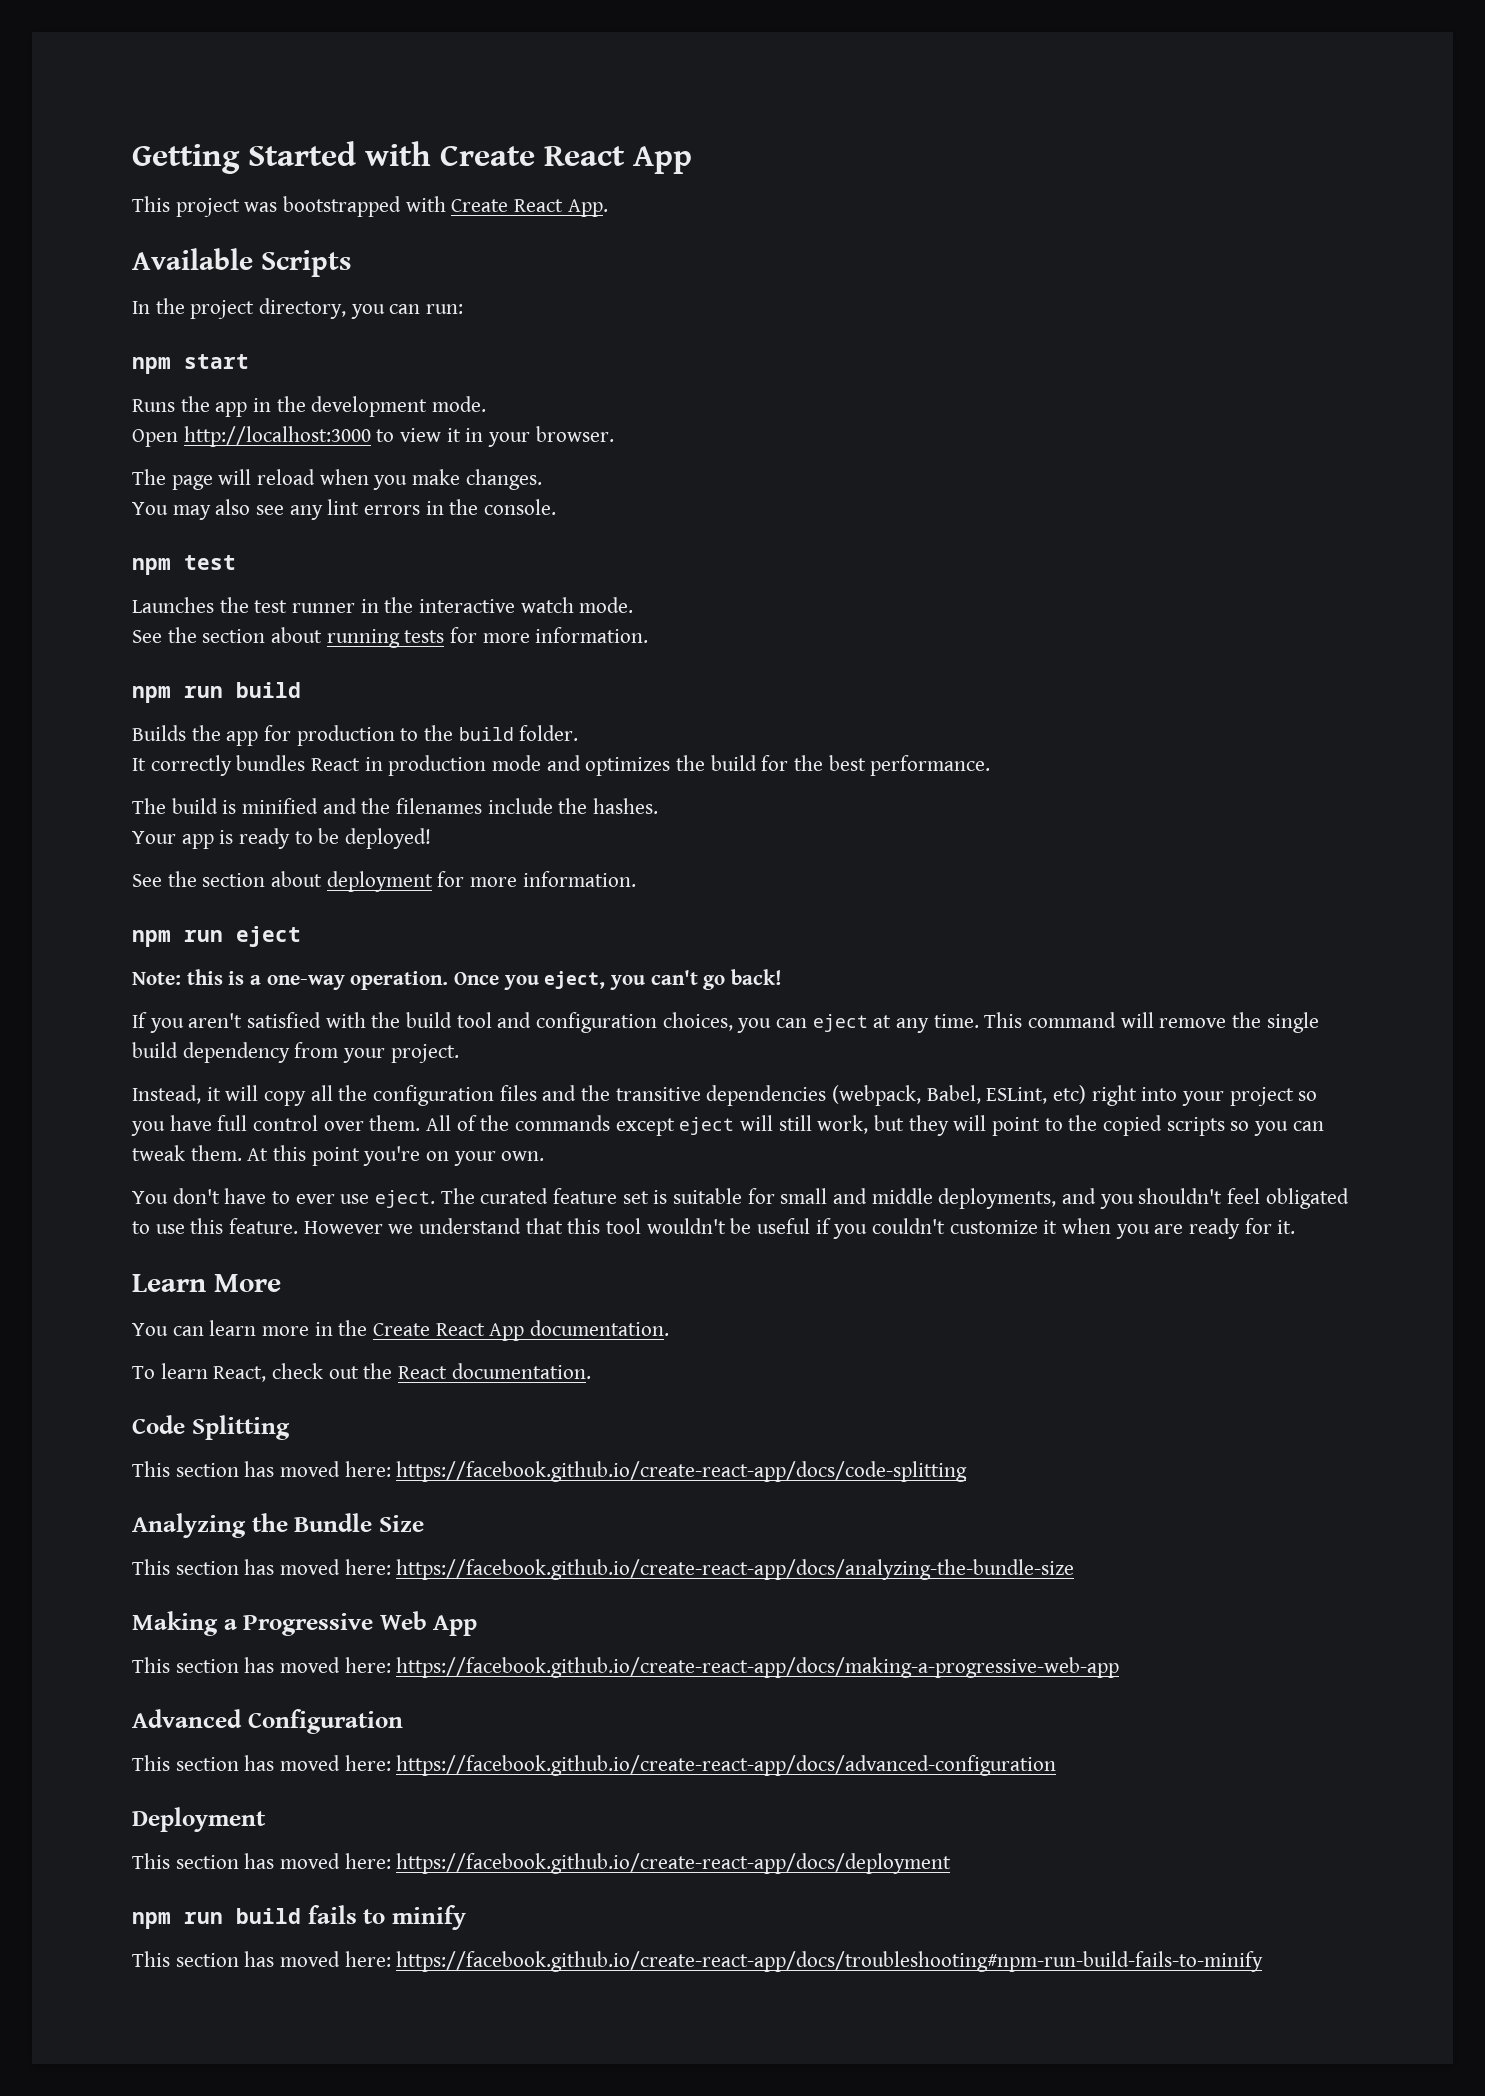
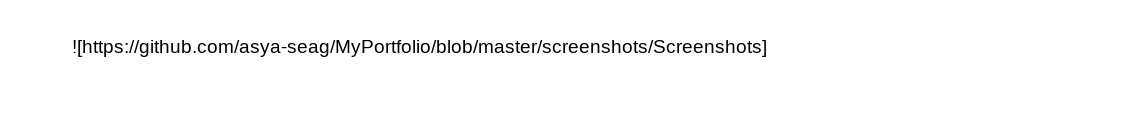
- Getting Started with Create React App
- This project was bootstrapped with Create React App.
- Available Scripts
- In the project directory, you can run:
- npm start
- Runs the app in the development mode.
- Open http://localhost:3000 to view it in your browser.
- The page will reload when you make changes.
- You may also see any lint errors in the console.
- npm test
- Launches the test runner in the interactive watch mode.
- See the section about running tests for more information.
- npm run build
- Builds the app for production to the build folder.
- It correctly bundles React in production mode and optimizes the build for the best performance.
- The build is minified and the filenames include the hashes.
- Your app is ready to be deployed!
- See the section about deployment for more information.
- npm run eject
- Note: this is a one-way operation. Once you eject, you can't go back!
- If you aren't satisfied with the build tool and configuration choices, you can eject at any time. This command will remove the single build dependency from your project.
- Instead, it will copy all the configuration files and the transitive dependencies (webpack, Babel, ESLint, etc) right into your project so you have full control over them. All of the commands except eject will still work, but they will point to the copied scripts so you can tweak them. At this point you're on your own.
- You don't have to ever use eject. The curated feature set is suitable for small and middle deployments, and you shouldn't feel obligated to use this feature. However we understand that this tool wouldn't be useful if you couldn't customize it when you are ready for it.
- Learn More
- You can learn more in the Create React App documentation.
- To learn React, check out the React documentation.
- Code Splitting
- This section has moved here: https://facebook.github.io/create-react-app/docs/code-splitting
- Analyzing the Bundle Size
- This section has moved here: https://facebook.github.io/create-react-app/docs/analyzing-the-bundle-size
- Making a Progressive Web App
- This section has moved here: https://facebook.github.io/create-react-app/docs/making-a-progressive-web-app
- Advanced Configuration
- This section has moved here: https://facebook.github.io/create-react-app/docs/advanced-configuration
- Deployment
- This section has moved here: https://facebook.github.io/create-react-app/docs/deployment
- npm run build fails to minify
- This section has moved here: https://facebook.github.io/create-react-app/docs/troubleshooting#npm-run-build-fails-to-minify
+ ![https://github.com/asya-seag/MyPortfolio/blob/master/screenshots/Screenshots]

